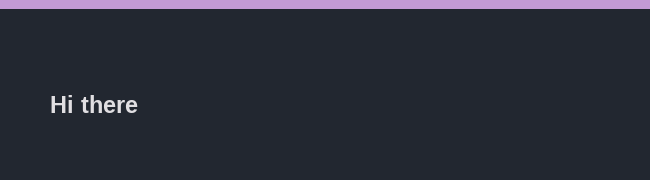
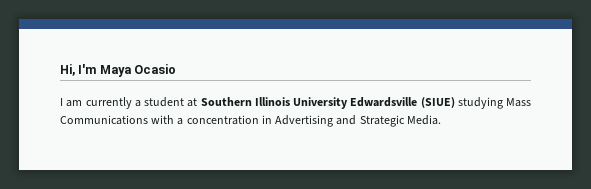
- Hi there
+ Hi, I'm Maya Ocasio
+ I am currently a student at Southern Illinois University Edwardsville (SIUE) studying Mass Communications with a concentration in Advertising and Strategic Media.

